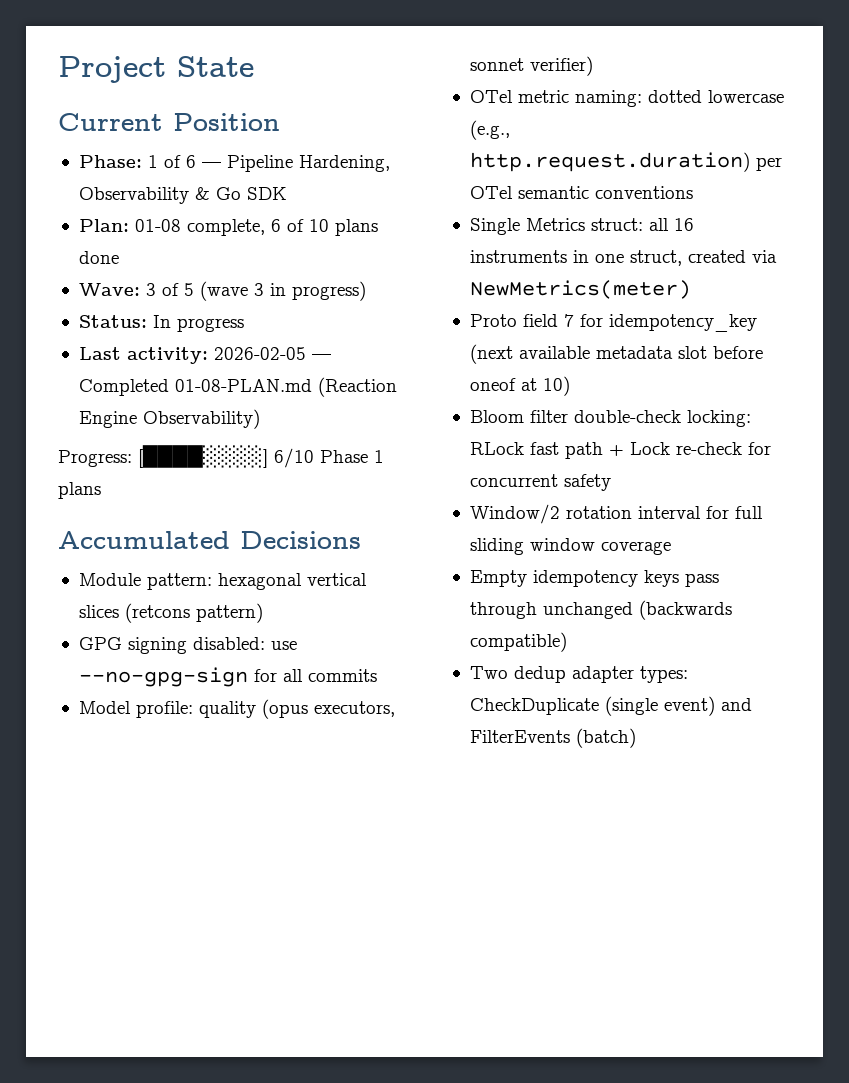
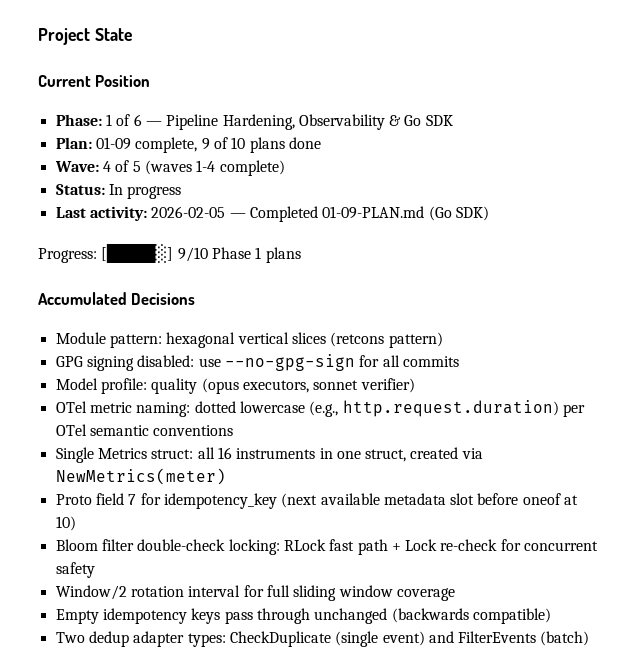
- Plan: 01-08 complete, 6 of 10 plans done
+ Plan: 01-09 complete, 9 of 10 plans done
- Wave: 3 of 5 (wave 3 in progress)
+ Wave: 4 of 5 (waves 1-4 complete)
- Last activity: 2026-02-05 — Completed 01-08-PLAN.md (Reaction Engine Observability)
+ Last activity: 2026-02-05 — Completed 01-09-PLAN.md (Go SDK)
- Progress: [████░░░░] 6/10 Phase 1 plans
+ Progress: [████░] 9/10 Phase 1 plans

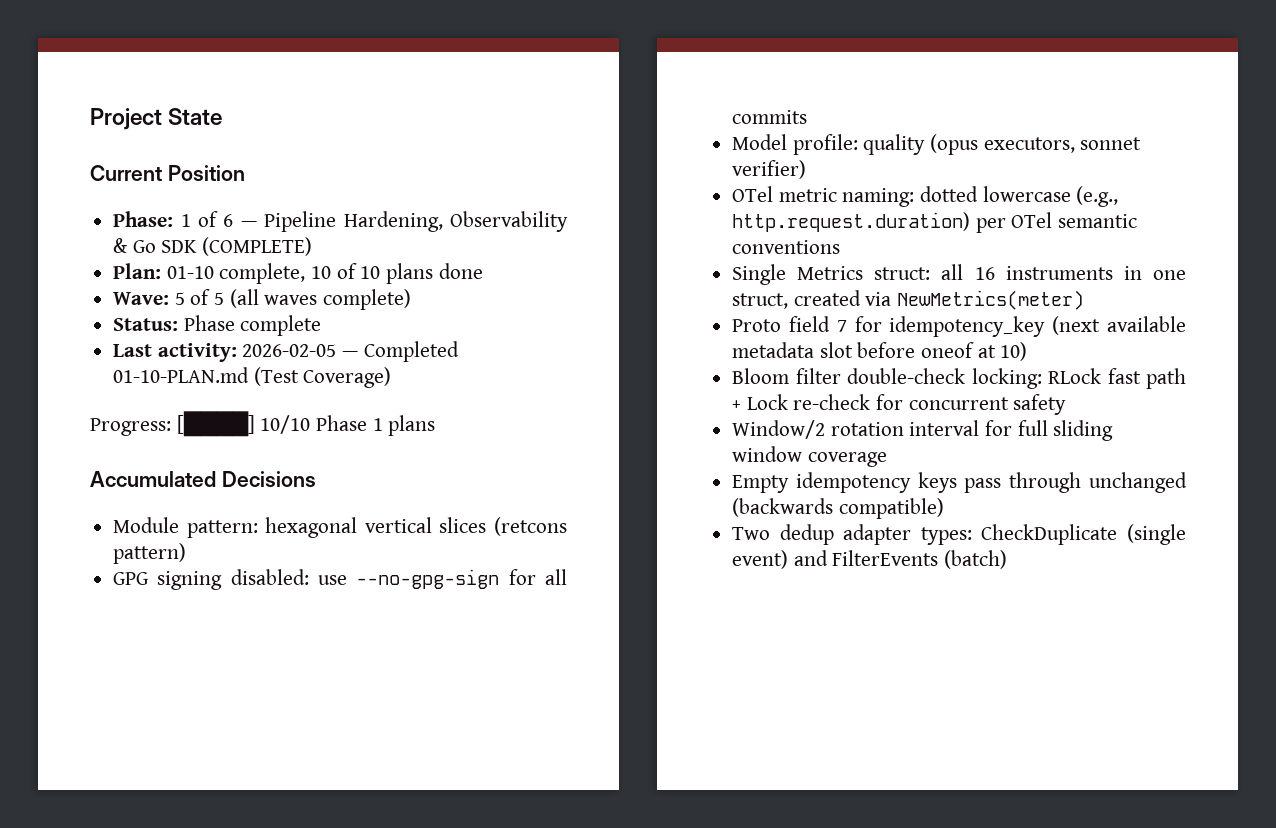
- Phase: 1 of 6 — Pipeline Hardening, Observability & Go SDK
+ Phase: 1 of 6 — Pipeline Hardening, Observability & Go SDK (COMPLETE)
- Plan: 01-09 complete, 9 of 10 plans done
+ Plan: 01-10 complete, 10 of 10 plans done
- Wave: 4 of 5 (waves 1-4 complete)
+ Wave: 5 of 5 (all waves complete)
- Status: In progress
+ Status: Phase complete
- Last activity: 2026-02-05 — Completed 01-09-PLAN.md (Go SDK)
+ Last activity: 2026-02-05 — Completed 01-10-PLAN.md (Test Coverage)
- Progress: [████░] 9/10 Phase 1 plans
+ Progress: [████] 10/10 Phase 1 plans

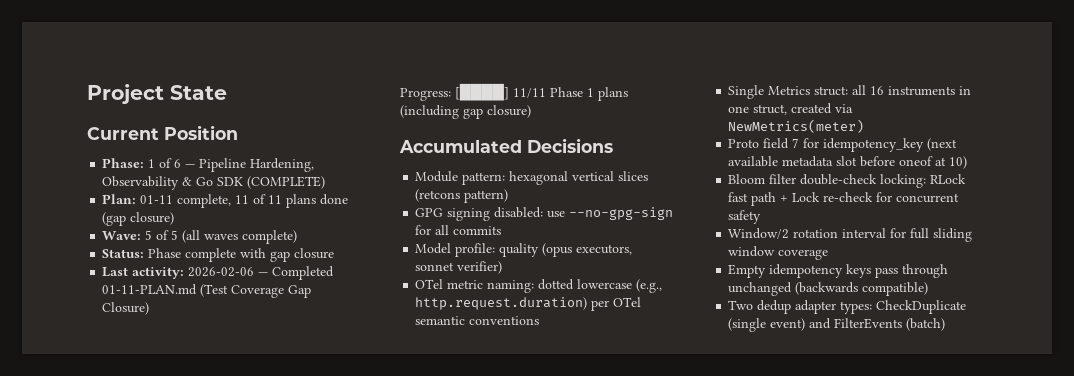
- Plan: 01-10 complete, 10 of 10 plans done
+ Plan: 01-11 complete, 11 of 11 plans done (gap closure)
- Status: Phase complete
+ Status: Phase complete with gap closure
- Last activity: 2026-02-05 — Completed 01-10-PLAN.md (Test Coverage)
+ Last activity: 2026-02-06 — Completed 01-11-PLAN.md (Test Coverage Gap Closure)
- Progress: [████] 10/10 Phase 1 plans
+ Progress: [████] 11/11 Phase 1 plans (including gap closure)

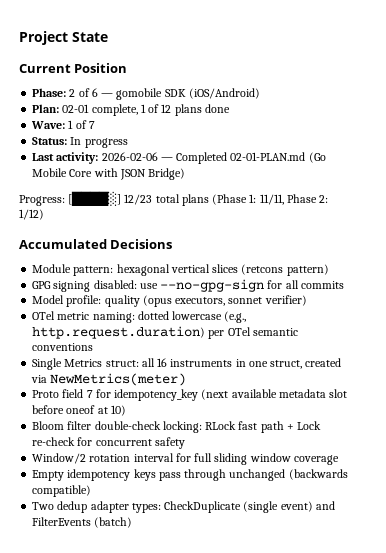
- Phase: 1 of 6 — Pipeline Hardening, Observability & Go SDK (COMPLETE)
- Plan: 01-11 complete, 11 of 11 plans done (gap closure)
+ Phase: 2 of 6 — gomobile SDK (iOS/Android)
+ Plan: 02-01 complete, 1 of 12 plans done
- Wave: 5 of 5 (all waves complete)
- Status: Phase complete with gap closure
+ Wave: 1 of 7
+ Status: In progress
- Last activity: 2026-02-06 — Completed 01-11-PLAN.md (Test Coverage Gap Closure)
- Progress: [████] 11/11 Phase 1 plans (including gap closure)
+ Last activity: 2026-02-06 — Completed 02-01-PLAN.md (Go Mobile Core with JSON Bridge)
+ Progress: [████░] 12/23 total plans (Phase 1: 11/11, Phase 2: 1/12)

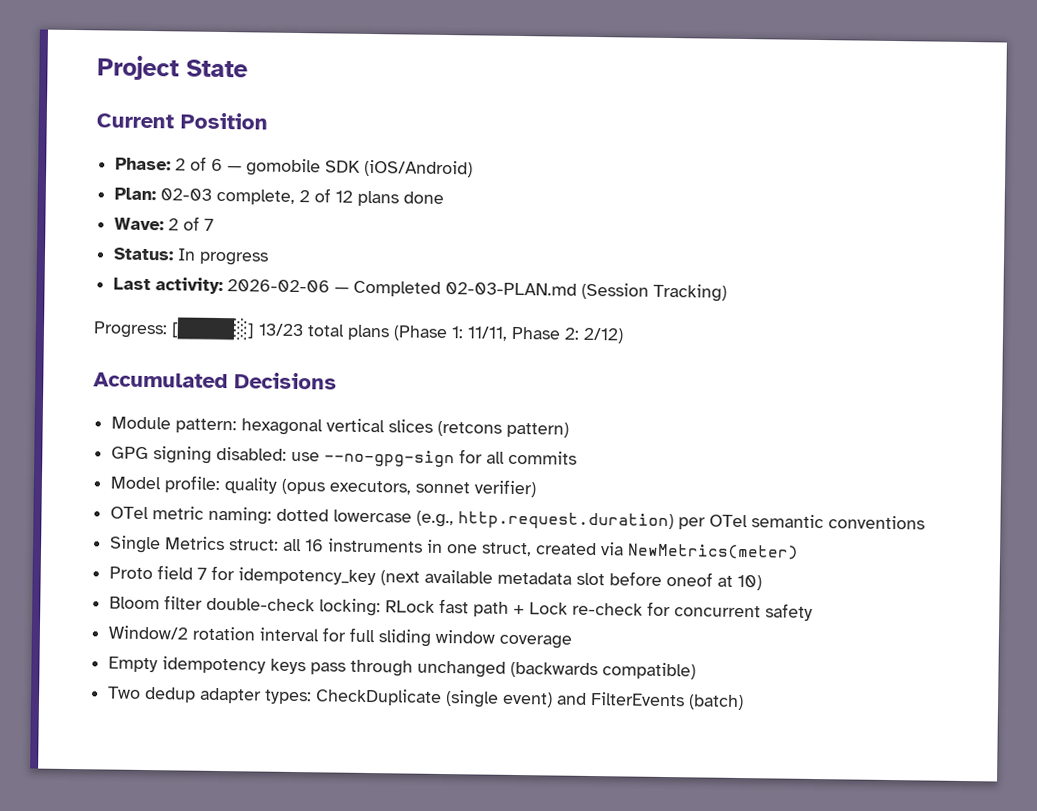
- Plan: 02-01 complete, 1 of 12 plans done
+ Plan: 02-03 complete, 2 of 12 plans done
- Wave: 1 of 7
+ Wave: 2 of 7
- Last activity: 2026-02-06 — Completed 02-01-PLAN.md (Go Mobile Core with JSON Bridge)
+ Last activity: 2026-02-06 — Completed 02-03-PLAN.md (Session Tracking)
- Progress: [████░] 12/23 total plans (Phase 1: 11/11, Phase 2: 1/12)
+ Progress: [████░] 13/23 total plans (Phase 1: 11/11, Phase 2: 2/12)

